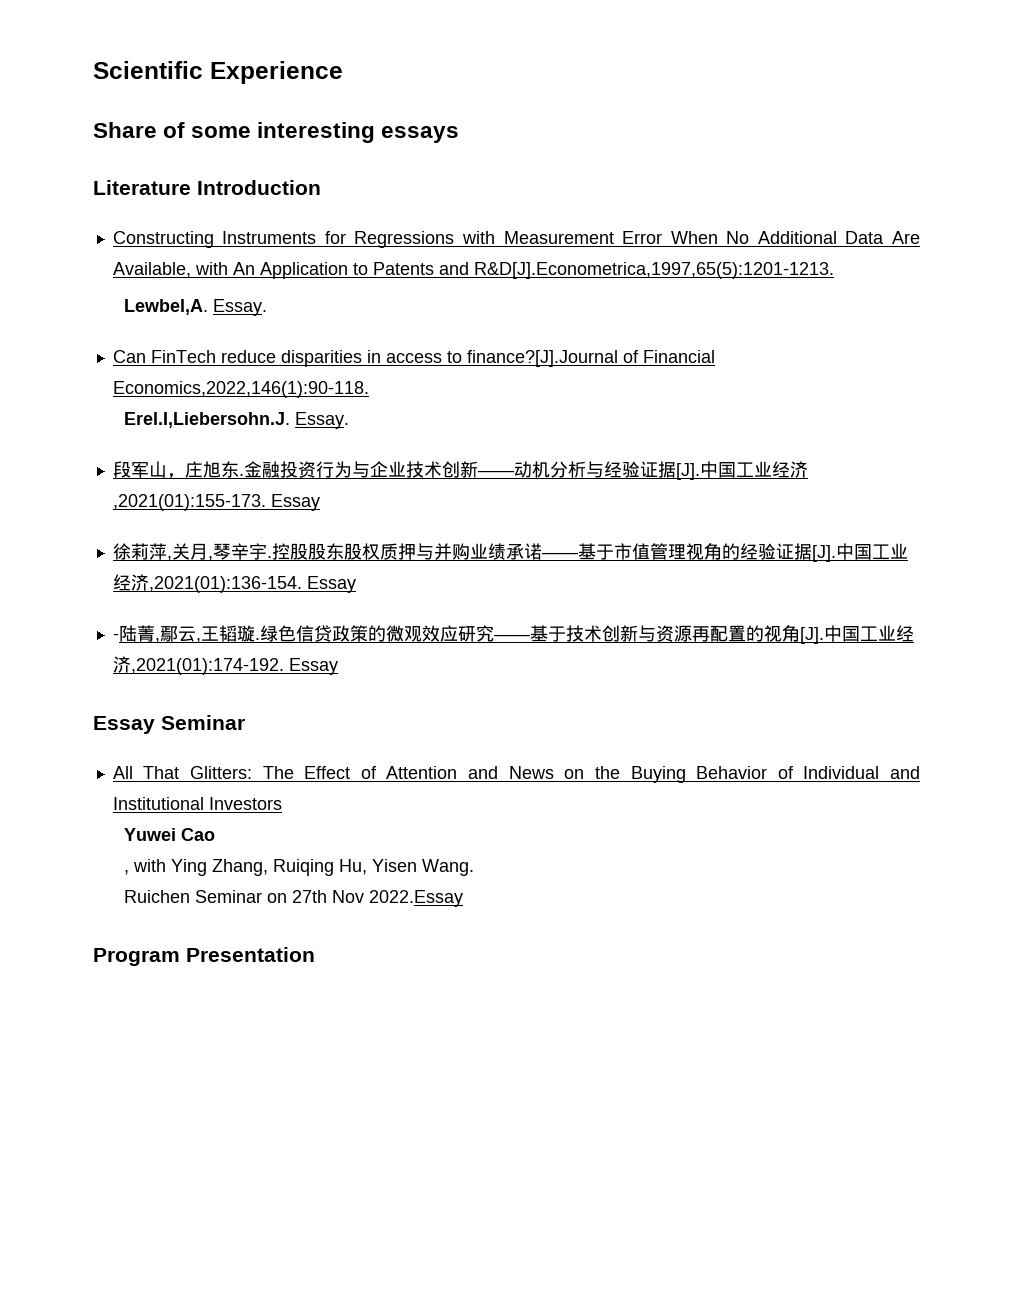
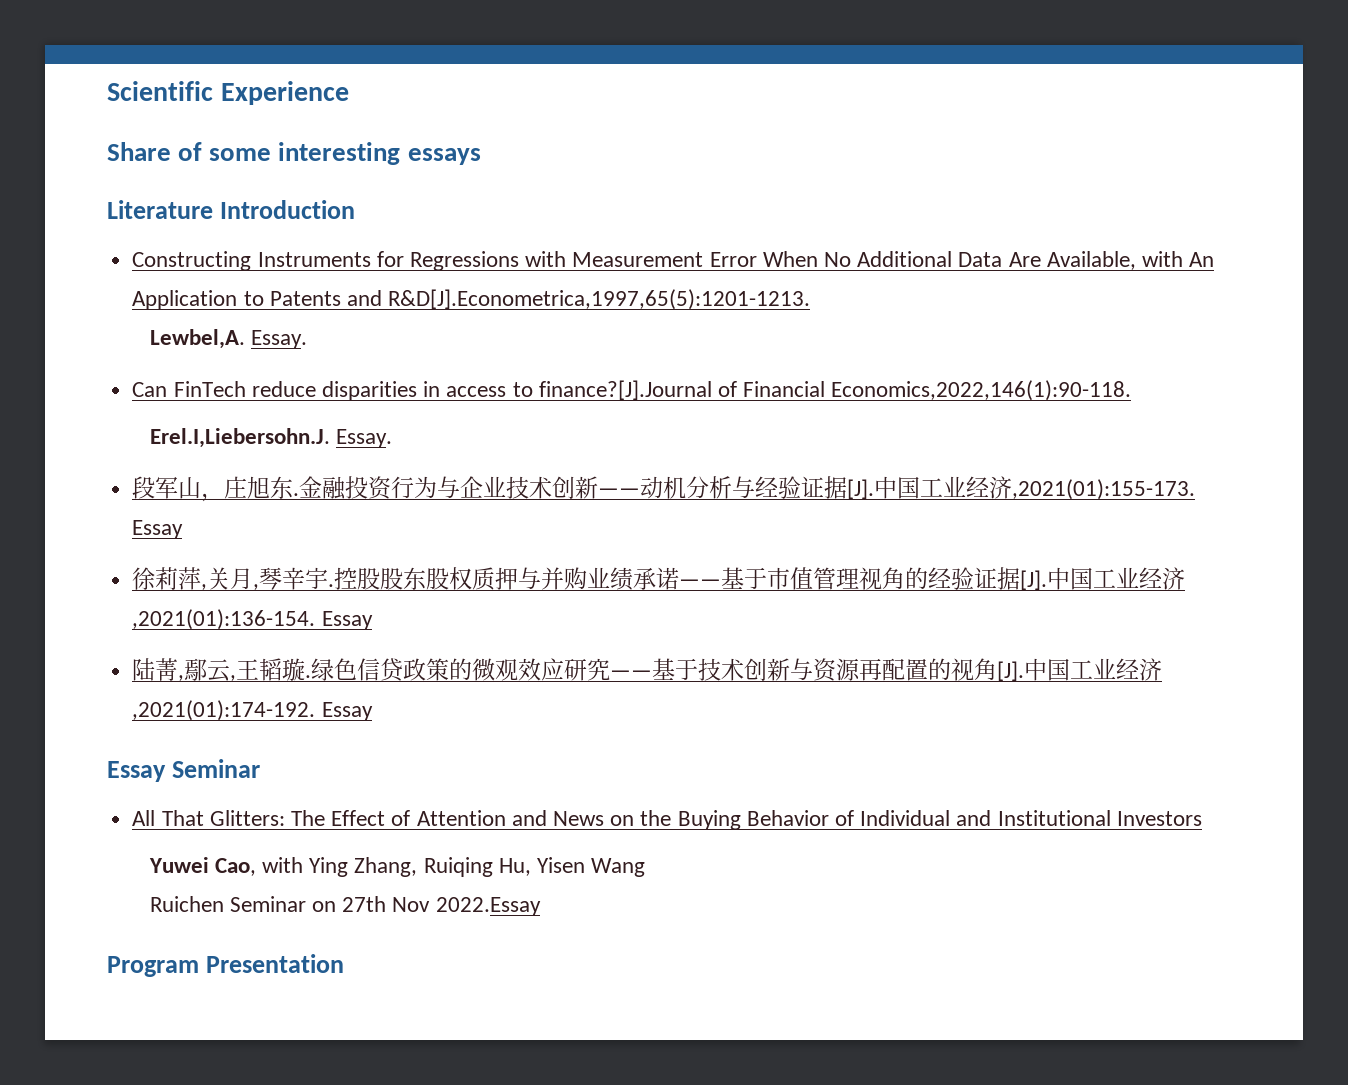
- -陆菁,鄢云,王韬璇.
+ 陆菁,鄢云,王韬璇.
- Yuwei Cao
- , with Ying Zhang, Ruiqing Hu, Yisen Wang.
+ Yuwei Cao, with Ying Zhang, Ruiqing Hu, Yisen Wang

